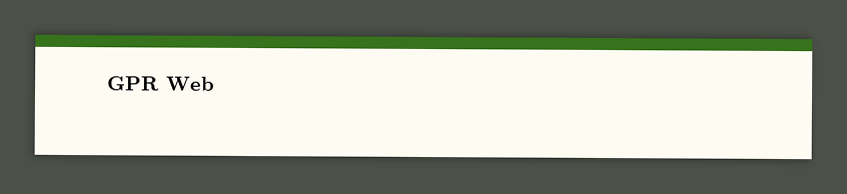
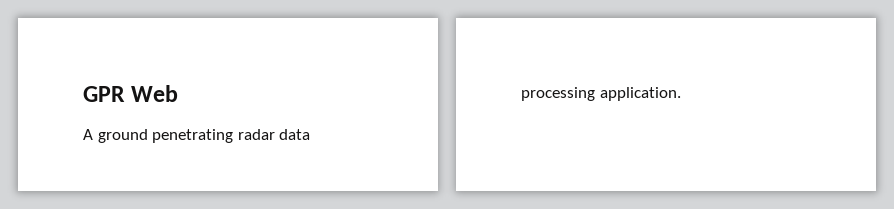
+ A ground penetrating radar data processing application.

